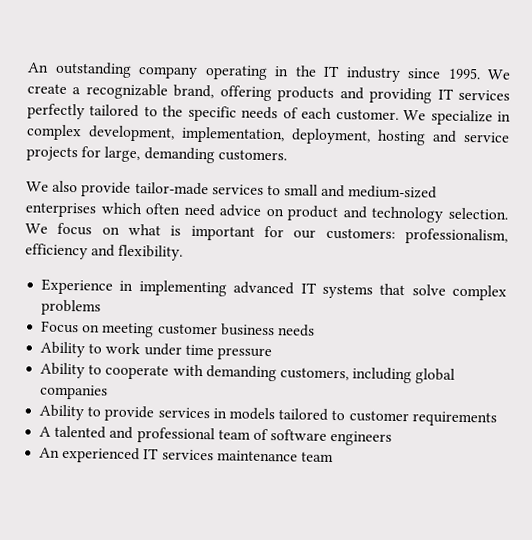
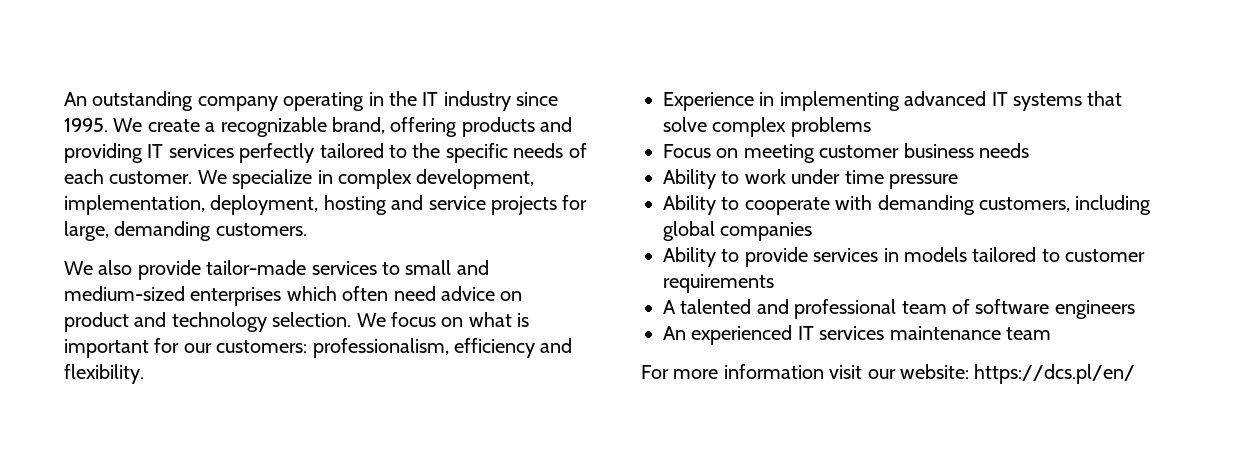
+ For more information visit our website: https://dcs.pl/en/

